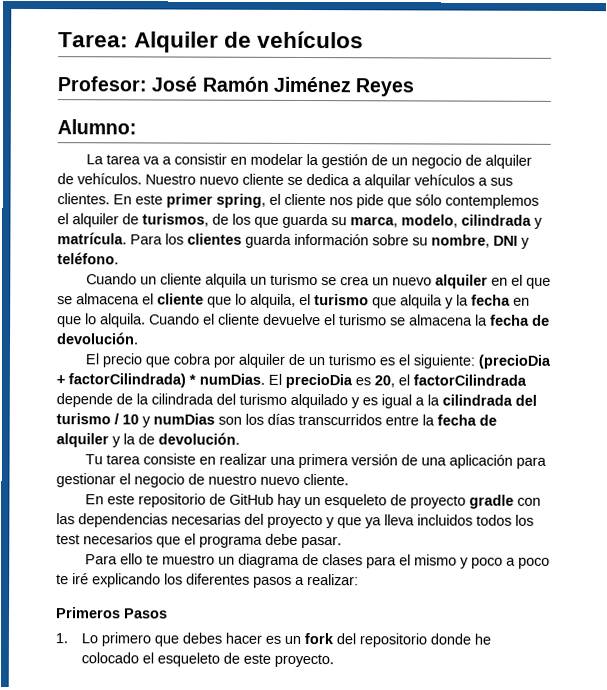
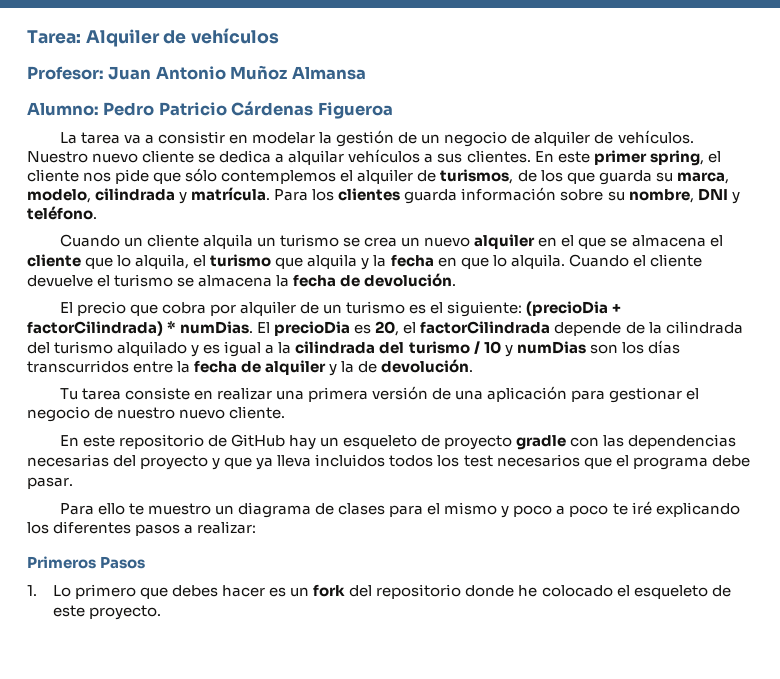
- Profesor: José Ramón Jiménez Reyes
- Alumno:
+ Profesor: Juan Antonio Muñoz Almansa
+ Alumno: Pedro Patricio Cárdenas Figueroa

